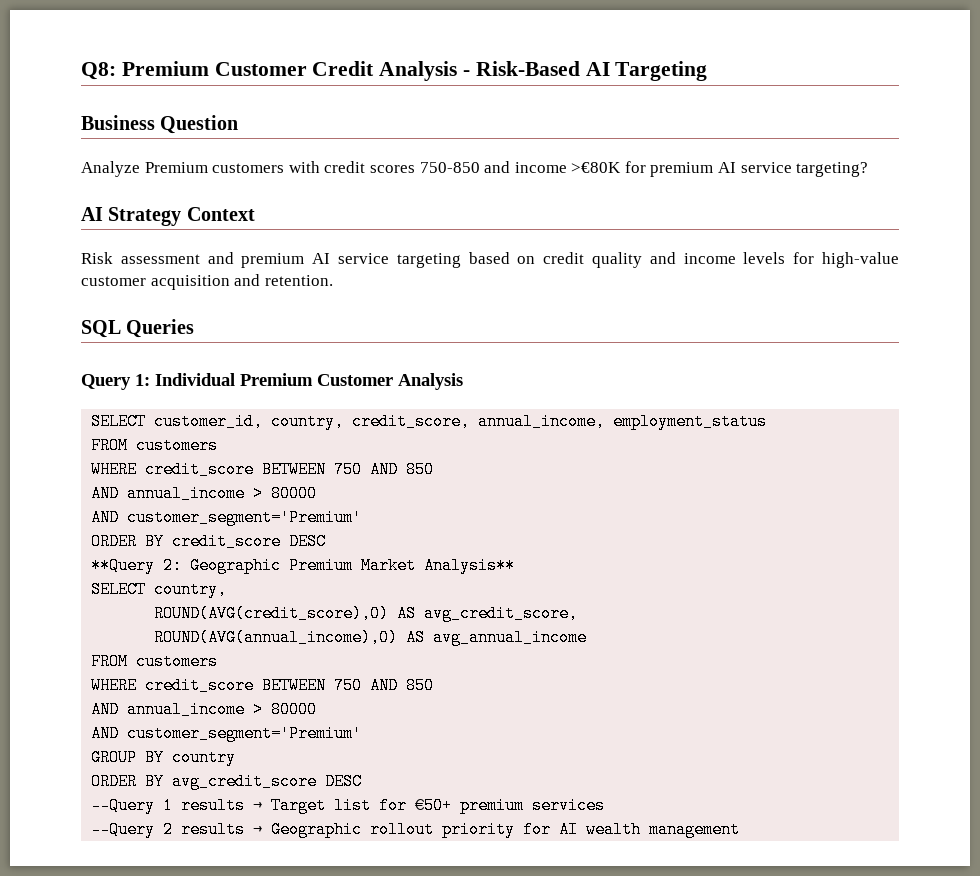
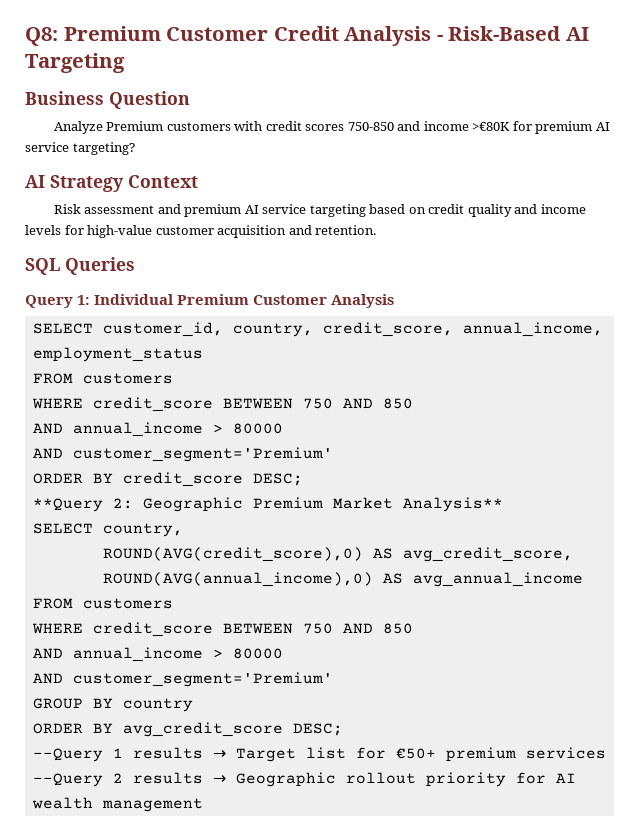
- ORDER BY credit_score DESC
+ ORDER BY credit_score DESC;
- ORDER BY avg_credit_score DESC
+ ORDER BY avg_credit_score DESC;

